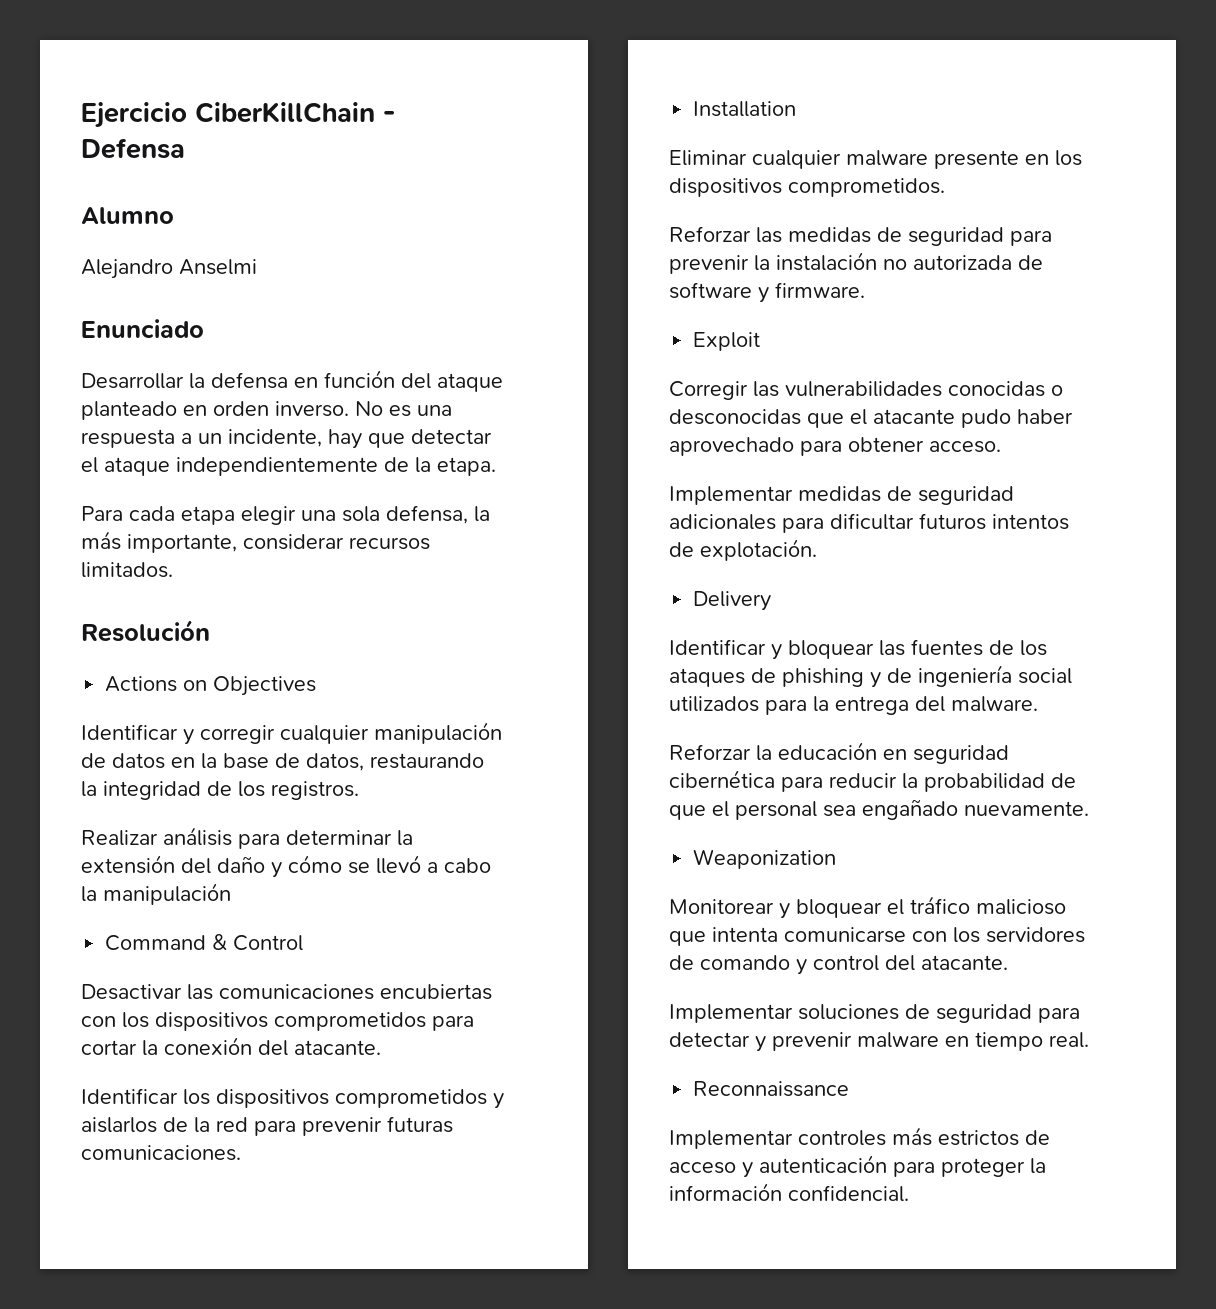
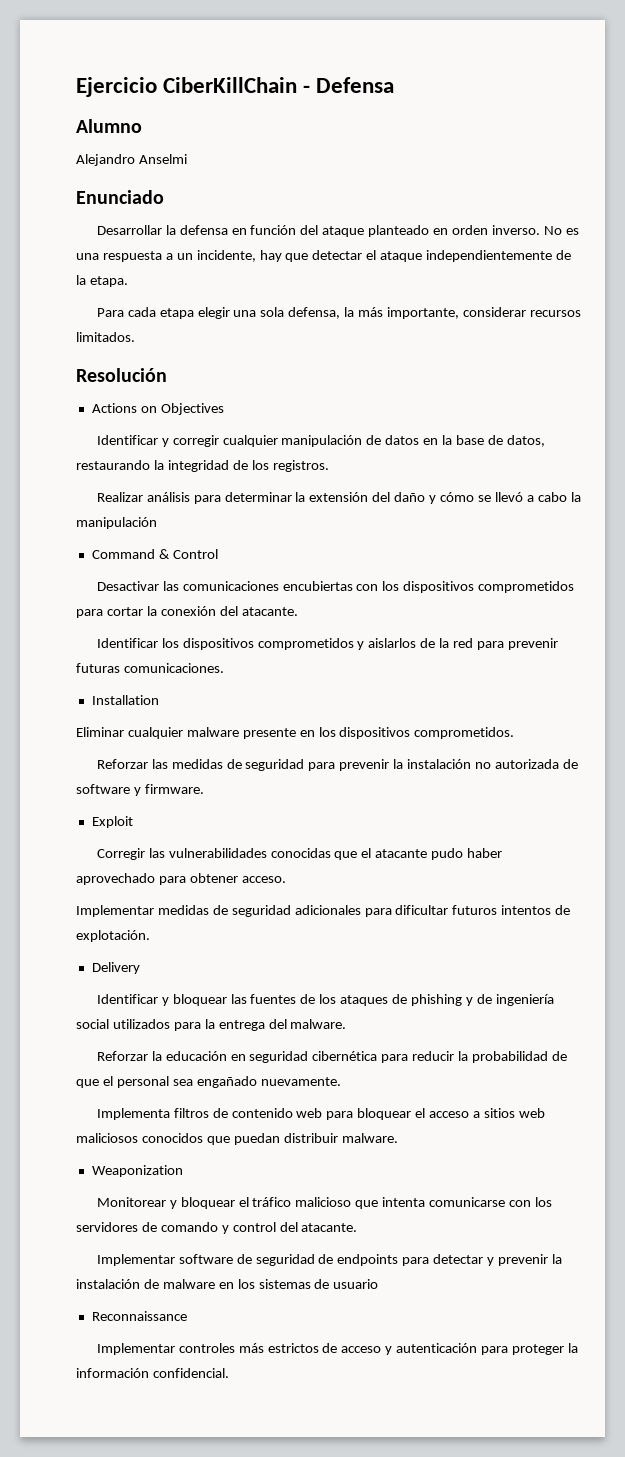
- Corregir las vulnerabilidades conocidas o desconocidas que el atacante pudo haber aprovechado para obtener acceso.
+ Corregir las vulnerabilidades conocidas que el atacante pudo haber aprovechado para obtener acceso.
+ Implementa filtros de contenido web para bloquear el acceso a sitios web maliciosos conocidos que puedan distribuir malware.
- Implementar soluciones de seguridad para detectar y prevenir malware en tiempo real.
+ Implementar software de seguridad de endpoints para detectar y prevenir la instalación de malware en los sistemas de usuario

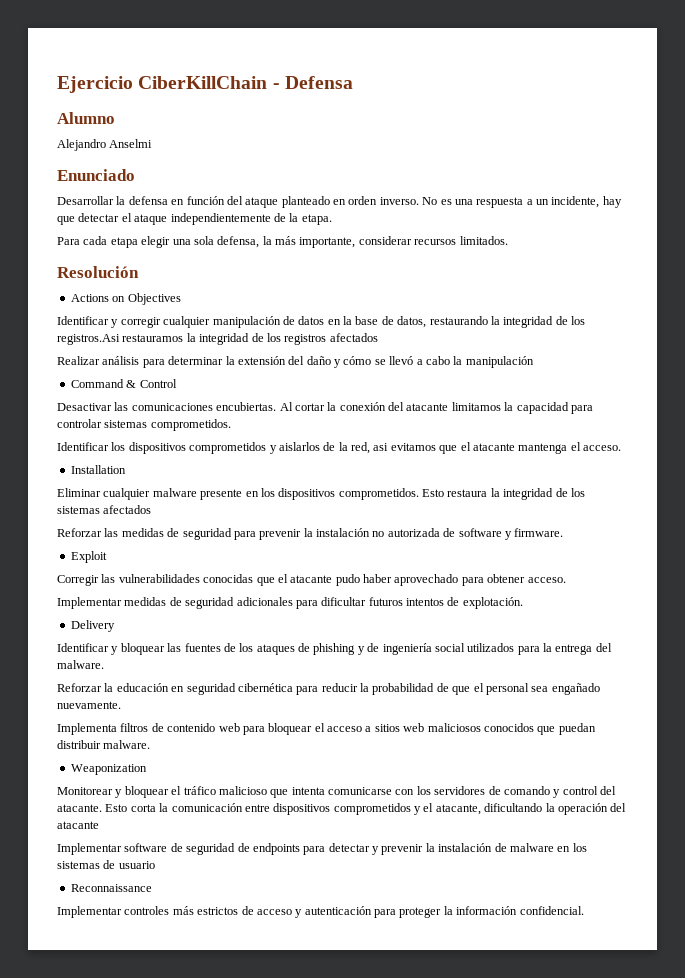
- Identificar y corregir cualquier manipulación de datos en la base de datos, restaurando la integridad de los registros.
+ Identificar y corregir cualquier manipulación de datos en la base de datos, restaurando la integridad de los registros.Asi restauramos la integridad de los registros afectados
- Desactivar las comunicaciones encubiertas con los dispositivos comprometidos para cortar la conexión del atacante.
+ Desactivar las comunicaciones encubiertas. Al cortar la conexión del atacante limitamos la capacidad para controlar sistemas comprometidos.
- Identificar los dispositivos comprometidos y aislarlos de la red para prevenir futuras comunicaciones.
+ Identificar los dispositivos comprometidos y aislarlos de la red, asi evitamos que el atacante mantenga el acceso.
+ Esto restaura la integridad de los sistemas afectados
+ Esto corta la comunicación entre dispositivos comprometidos y el atacante, dificultando la operación del atacante

